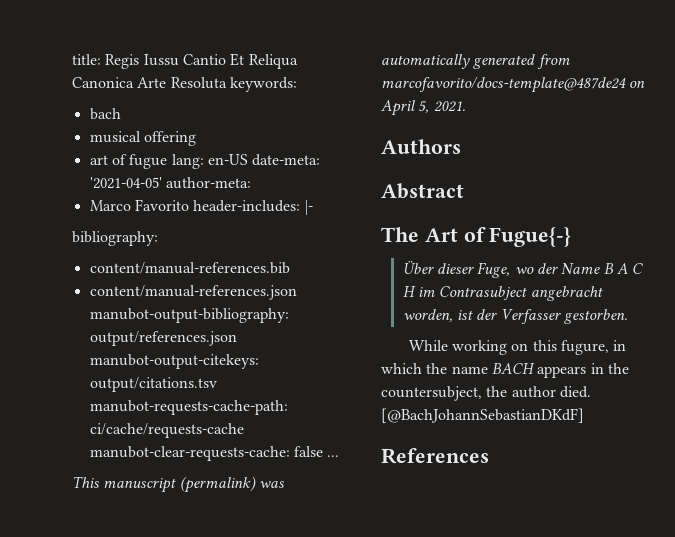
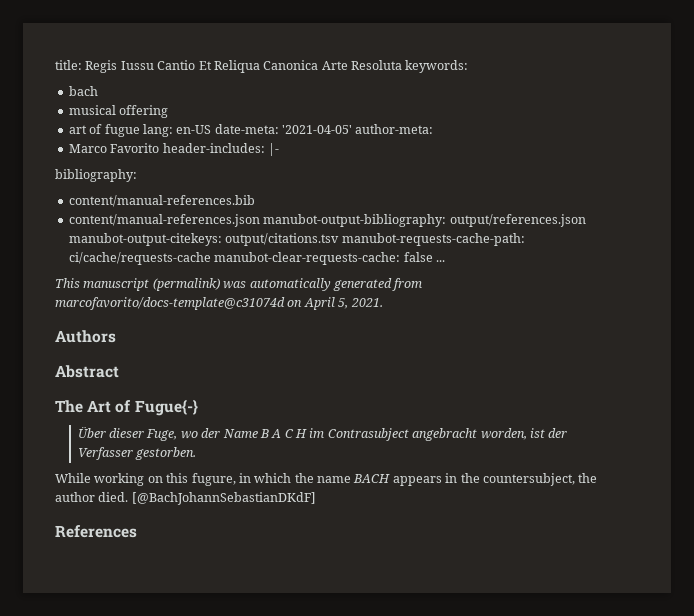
- This manuscript (permalink) was automatically generated from marcofavorito/docs-template@487de24 on April 5, 2021.
+ This manuscript (permalink) was automatically generated from marcofavorito/docs-template@c31074d on April 5, 2021.

